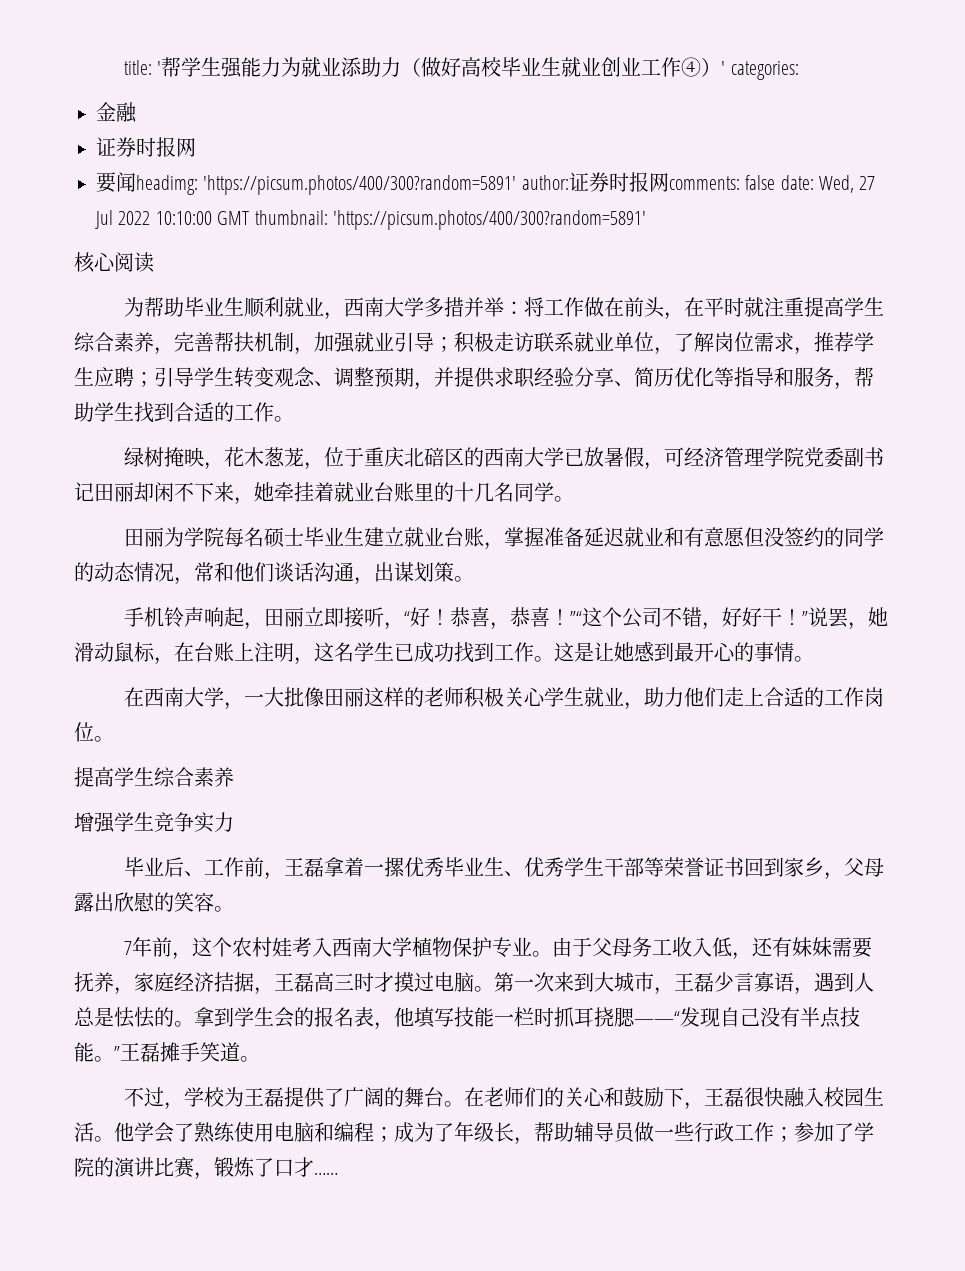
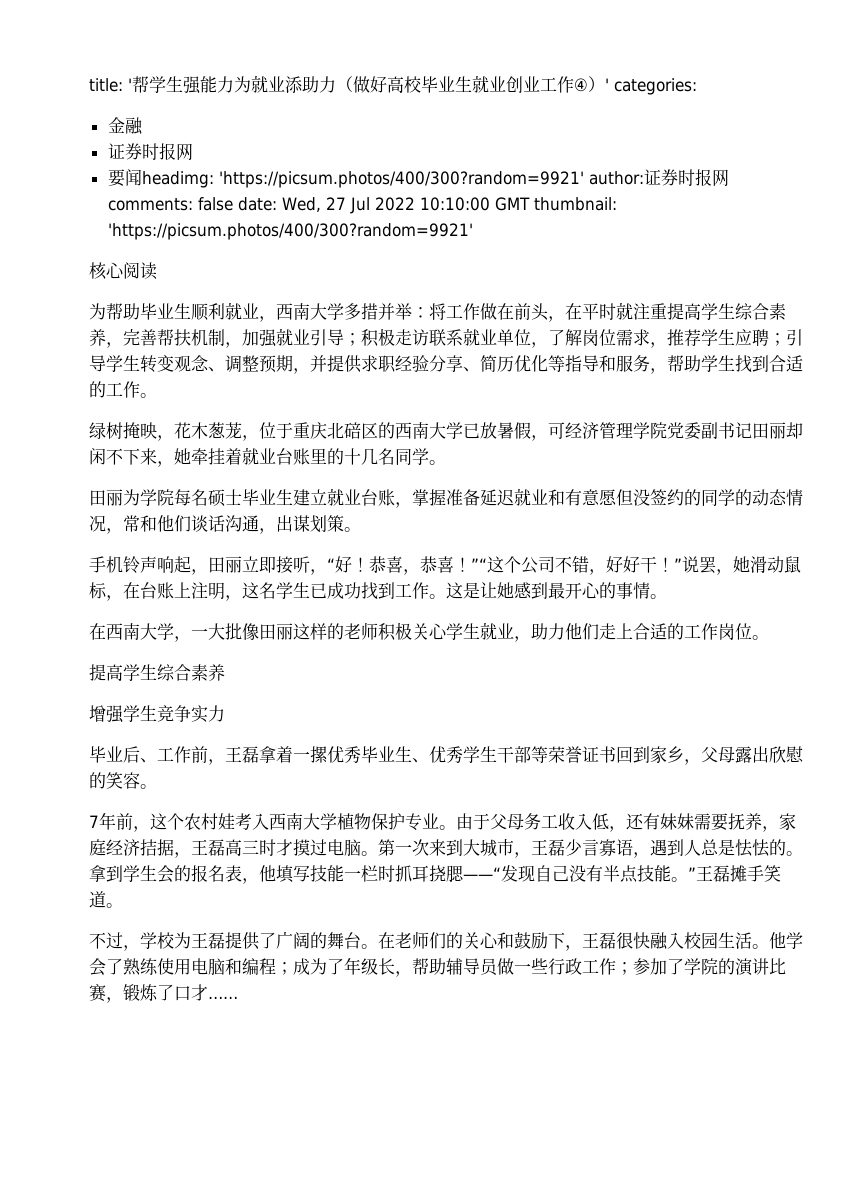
- 要闻headimg: 'https://picsum.photos/400/300?random=5891' author:证券时报网comments: false date: Wed, 27 Jul 2022 10:10:00 GMT thumbnail: 'https://picsum.photos/400/300?random=5891'
+ 要闻headimg: 'https://picsum.photos/400/300?random=9921' author:证券时报网comments: false date: Wed, 27 Jul 2022 10:10:00 GMT thumbnail: 'https://picsum.photos/400/300?random=9921'

